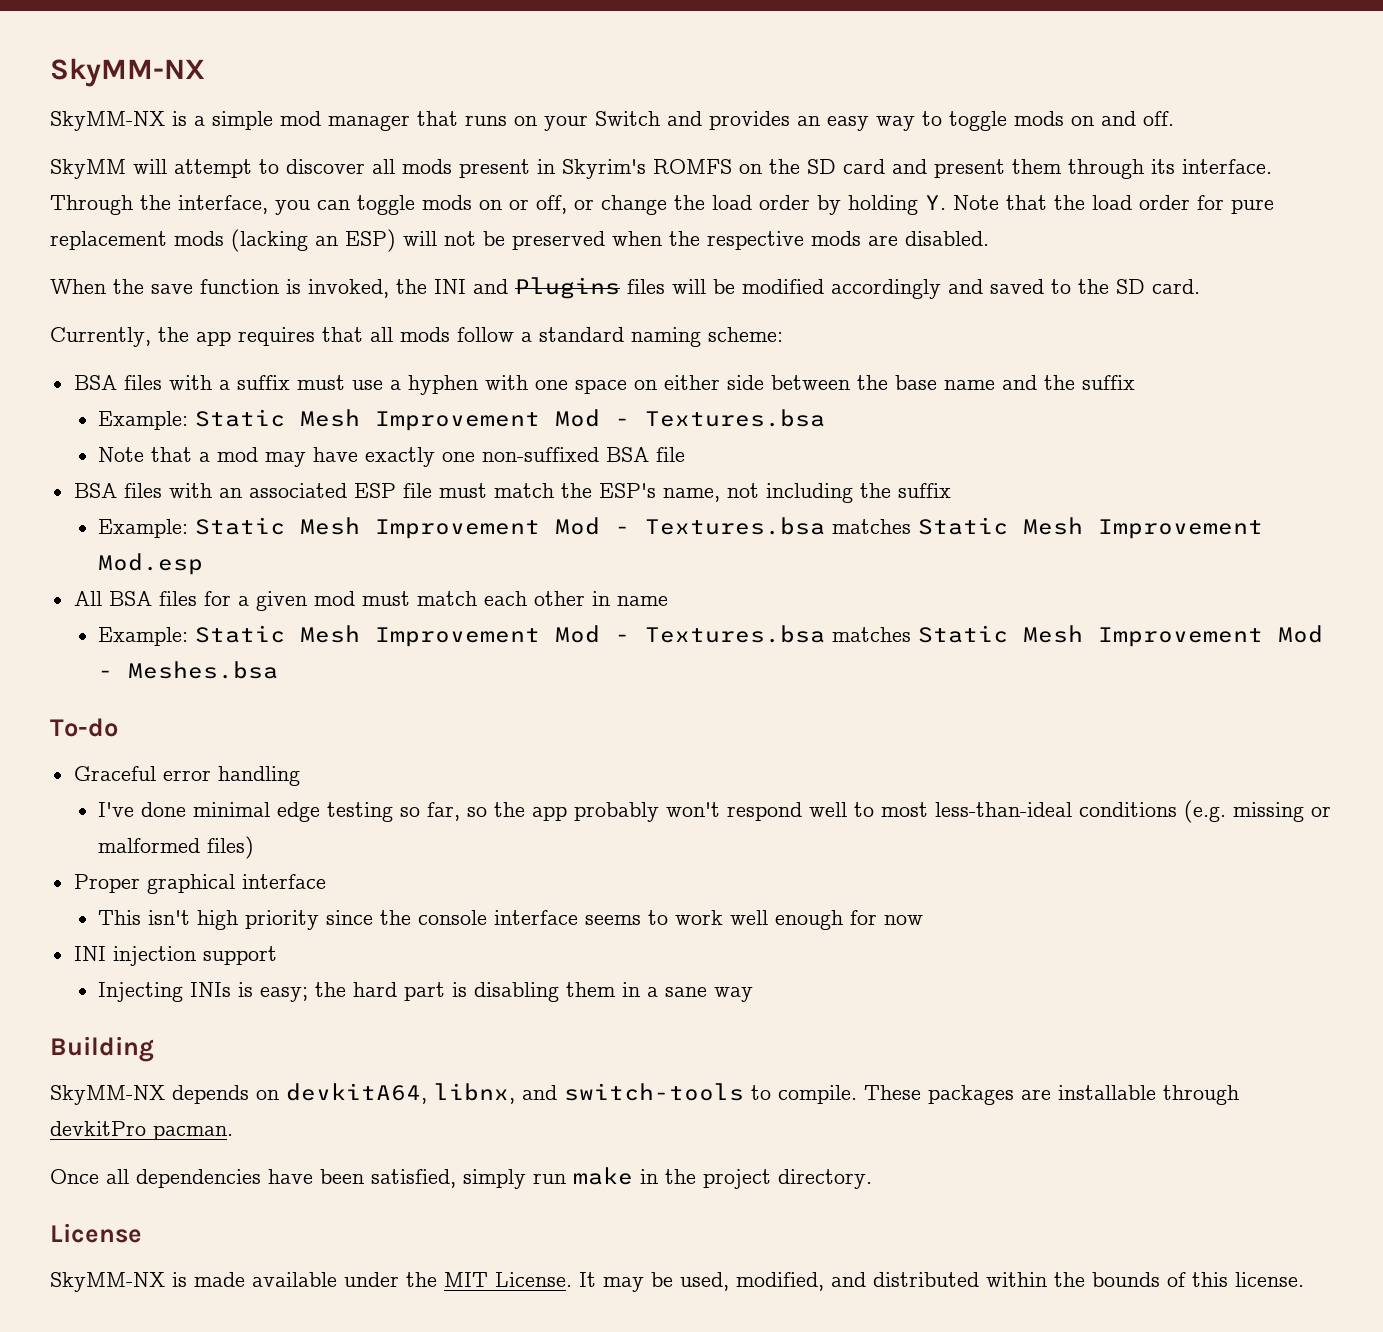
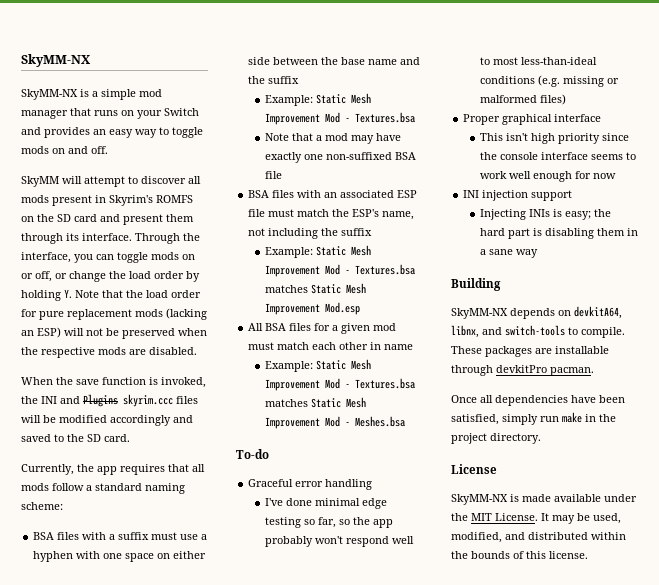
- When the save function is invoked, the INI and Plugins files will be modified accordingly and saved to the SD card.
+ When the save function is invoked, the INI and Plugins skyrim.ccc files will be modified accordingly and saved to the SD card.

